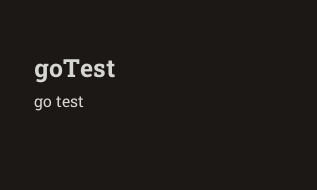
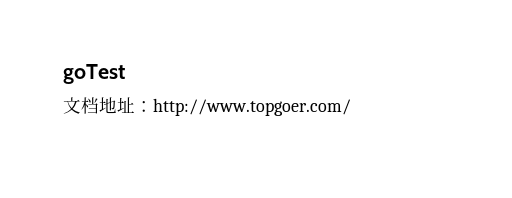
- go test
+ 文档地址：http://www.topgoer.com/

